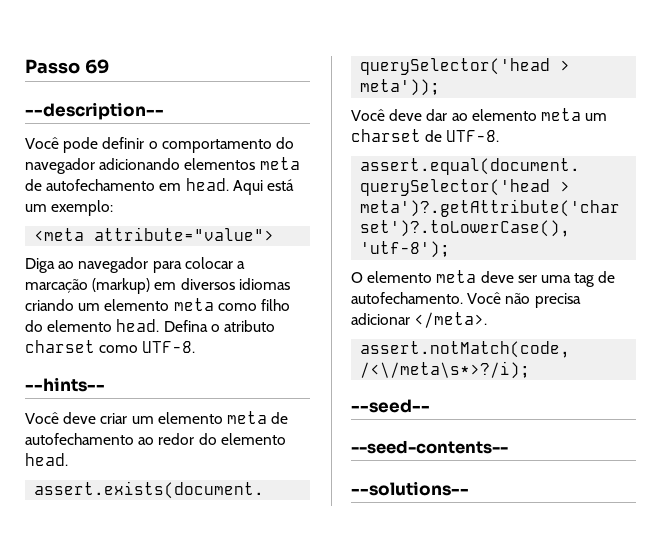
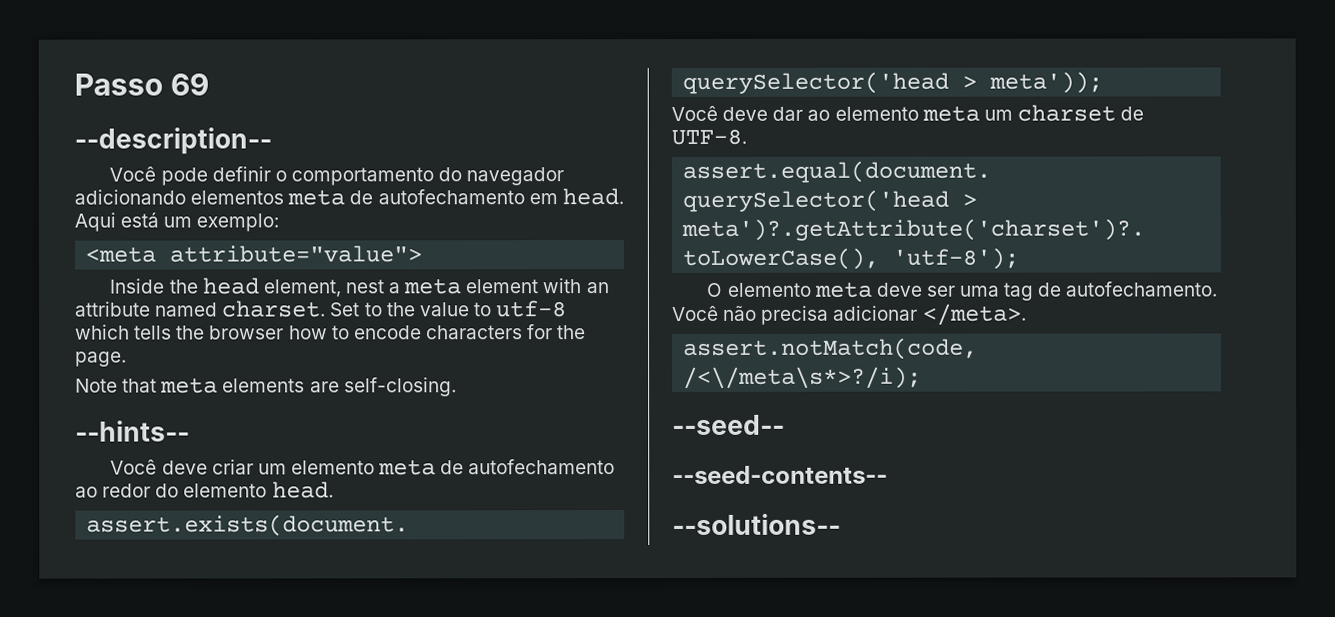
- Diga ao navegador para colocar a marcação (markup) em diversos idiomas criando um elemento meta como filho do elemento head. Defina o atributo charset como UTF-8.
+ Inside the head element, nest a meta element with an attribute named charset. Set to the value to utf-8 which tells the browser how to encode characters for the page.
+ Note that meta elements are self-closing.

